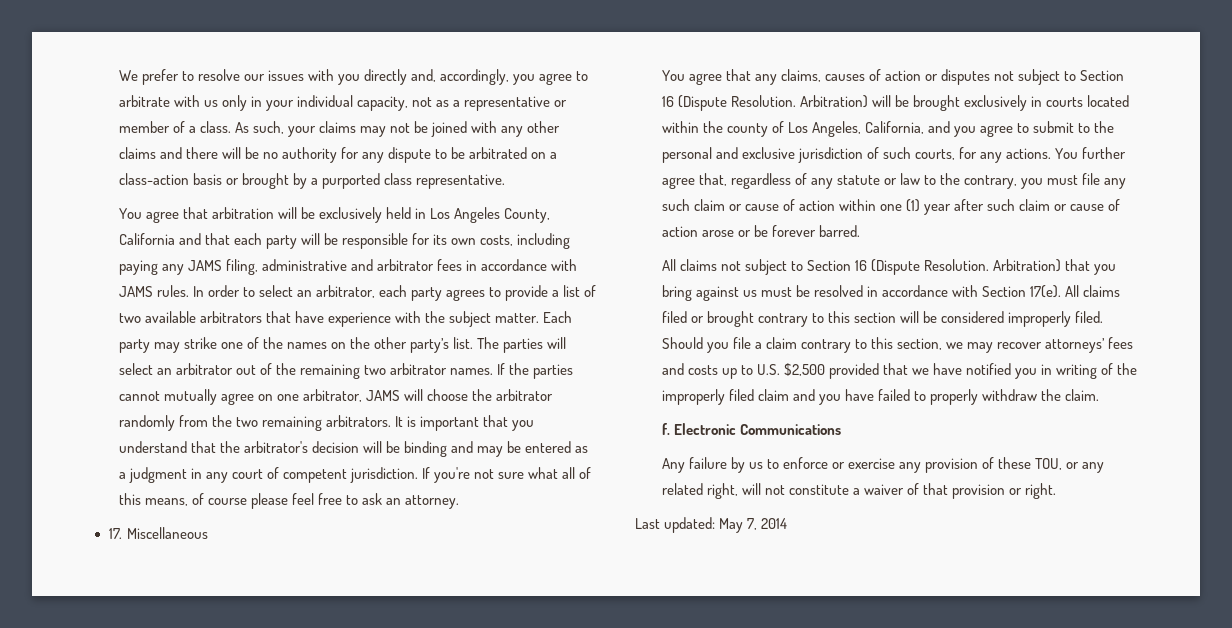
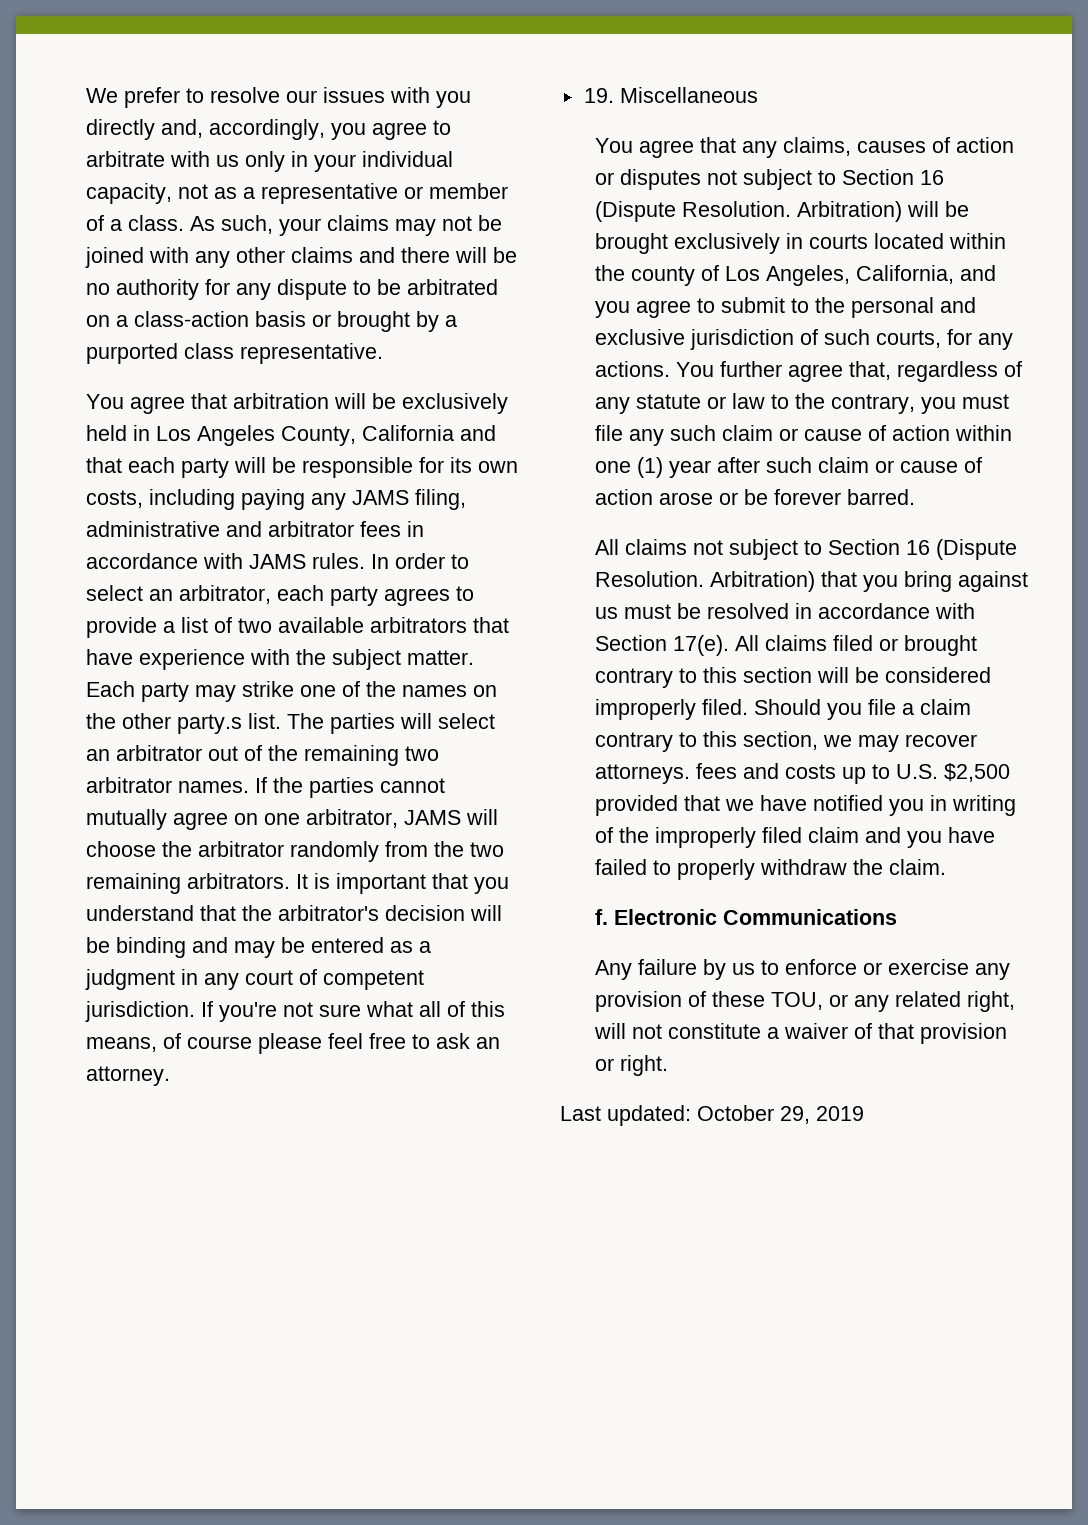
- Each party may strike one of the names on the other party’s list.
+ Each party may strike one of the names on the other party.s list.
- 17. Miscellaneous
+ 19. Miscellaneous
- Should you file a claim contrary to this section, we may recover attorneys’ fees and costs up to U.S. $2,500 provided that we have notified you in writing of the improperly filed claim and you have failed to properly withdraw the claim.
+ Should you file a claim contrary to this section, we may recover attorneys. fees and costs up to U.S. $2,500 provided that we have notified you in writing of the improperly filed claim and you have failed to properly withdraw the claim.
- Last updated: May 7, 2014
+ Last updated: October 29, 2019

